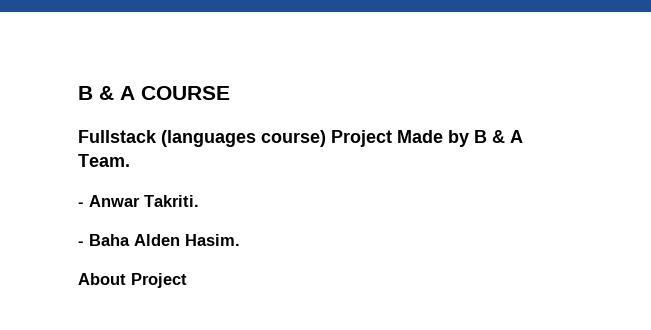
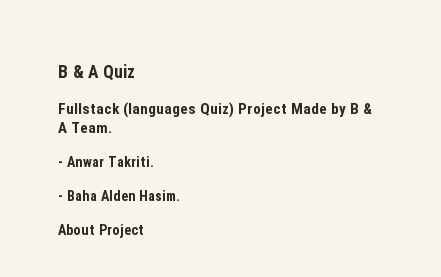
- B & A COURSE
+ B & A Quiz
- Fullstack (languages course) Project Made by B & A Team.
+ Fullstack (languages Quiz) Project Made by B & A Team.

